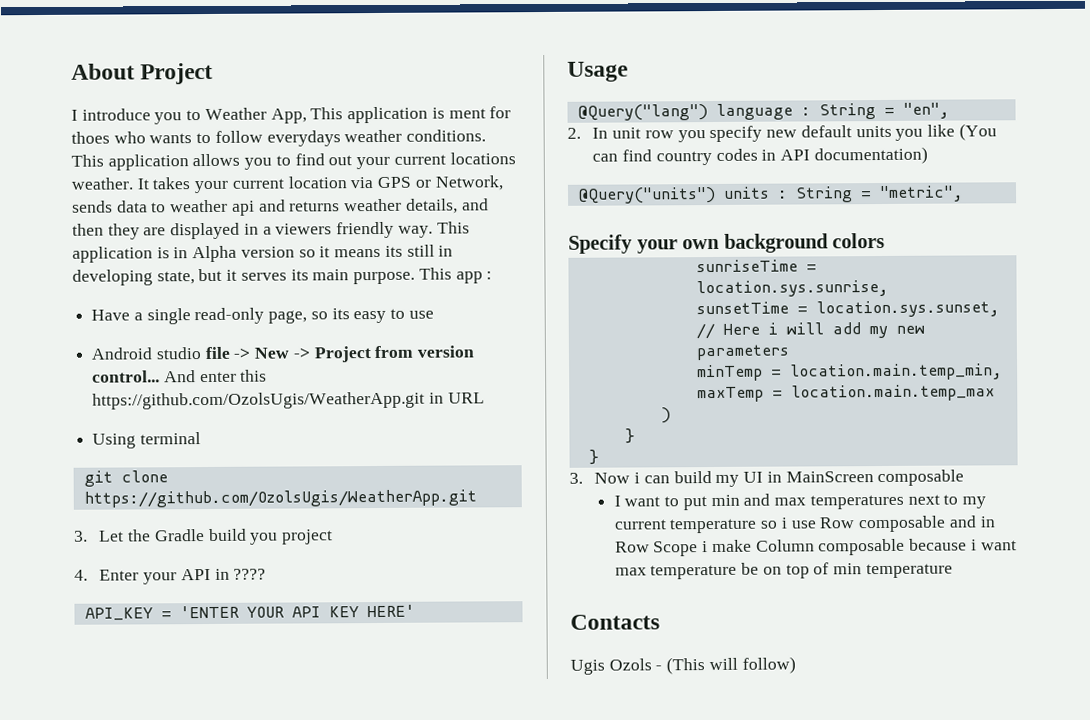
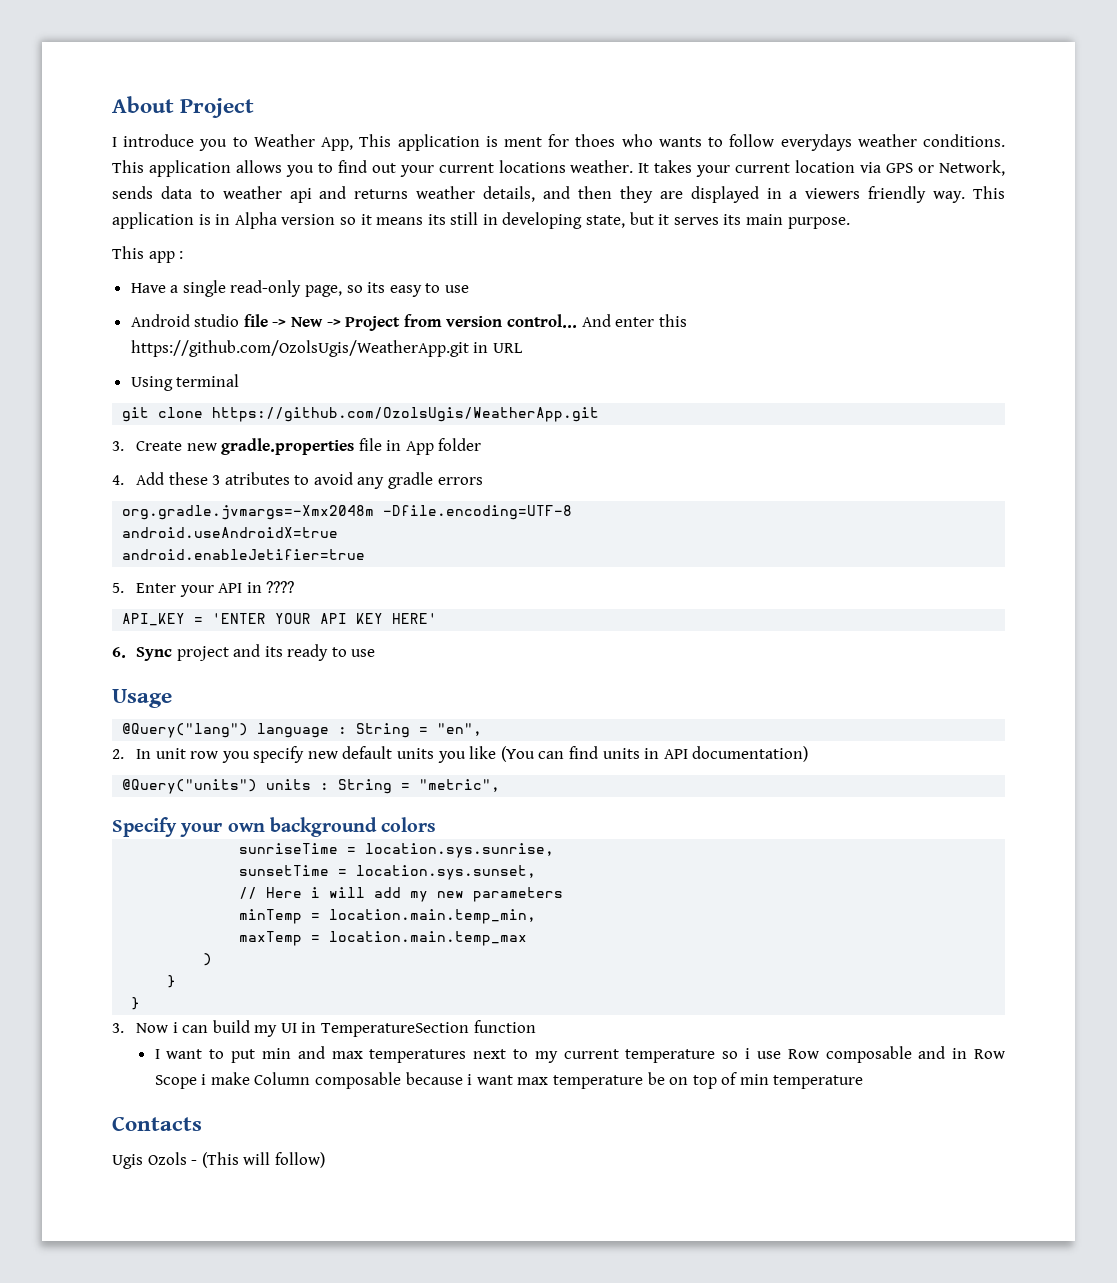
- This application is in Alpha version so it means its still in developing state, but it serves its main purpose. This app :
+ This application is in Alpha version so it means its still in developing state, but it serves its main purpose.
+ This app :
- 3. Let the Gradle build you project
- 4. Enter your API in ????
+ 3. Create new gradle.properties file in App folder
+ 4. Add these 3 atributes to avoid any gradle errors
+ org.gradle.jvmargs=-Xmx2048m -Dfile.encoding=UTF-8
+ android.useAndroidX=true
+ android.enableJetifier=true
+ 5. Enter your API in ????
+ 6. Sync project and its ready to use
- 2. In unit row you specify new default units you like (You can find country codes in API documentation)
+ 2. In unit row you specify new default units you like (You can find units in API documentation)
- 3. Now i can build my UI in MainScreen composable
+ 3. Now i can build my UI in TemperatureSection function

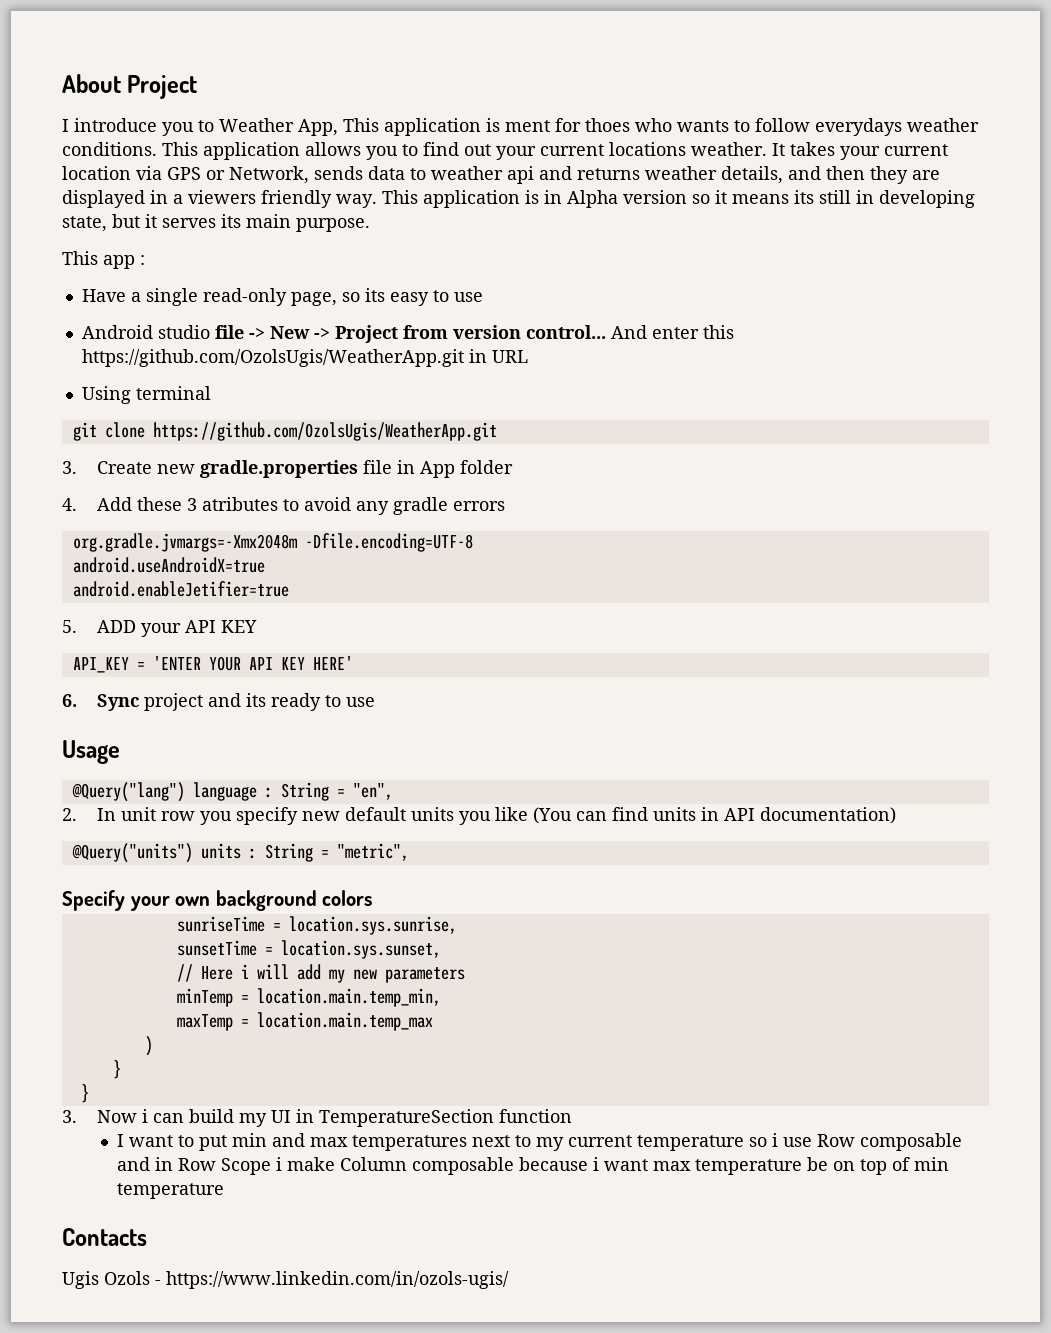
- 5. Enter your API in ????
+ 5. ADD your API KEY
- Ugis Ozols - (This will follow)
+ Ugis Ozols - https://www.linkedin.com/in/ozols-ugis/

